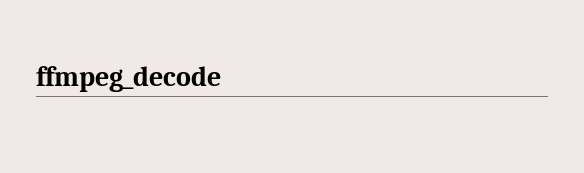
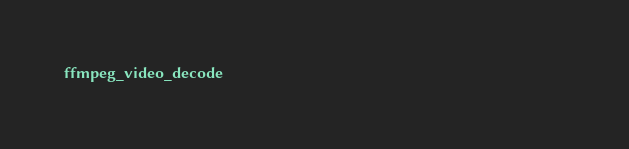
- ffmpeg_decode
+ ffmpeg_video_decode

